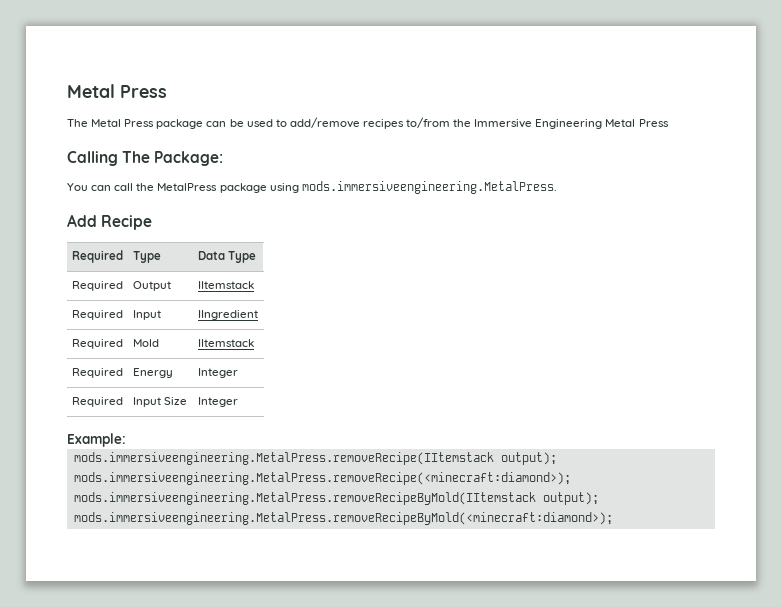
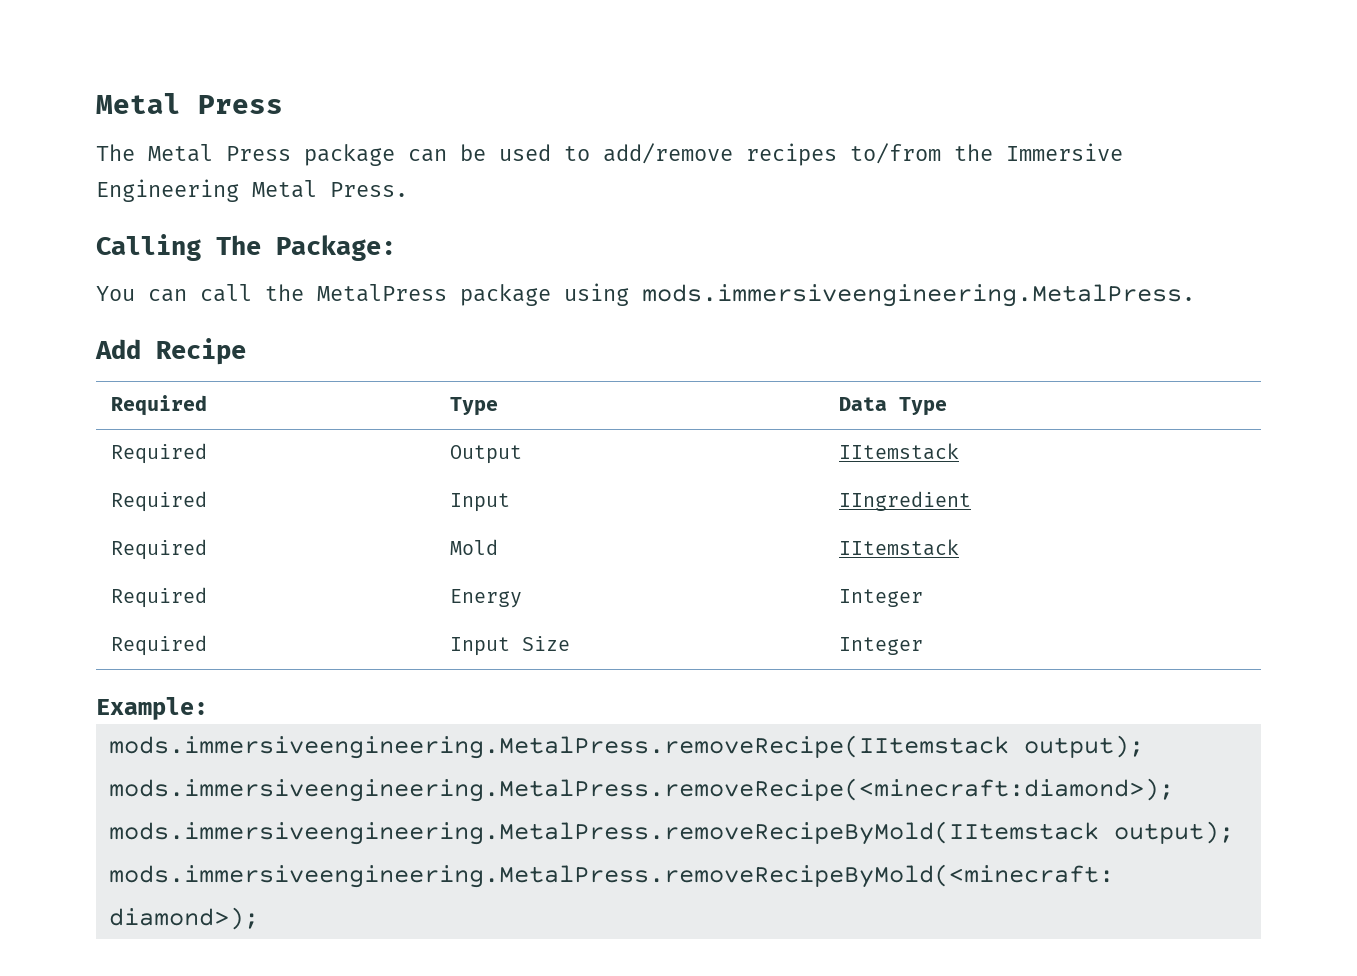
- The Metal Press package can be used to add/remove recipes to/from the Immersive Engineering Metal Press
+ The Metal Press package can be used to add/remove recipes to/from the Immersive Engineering Metal Press.

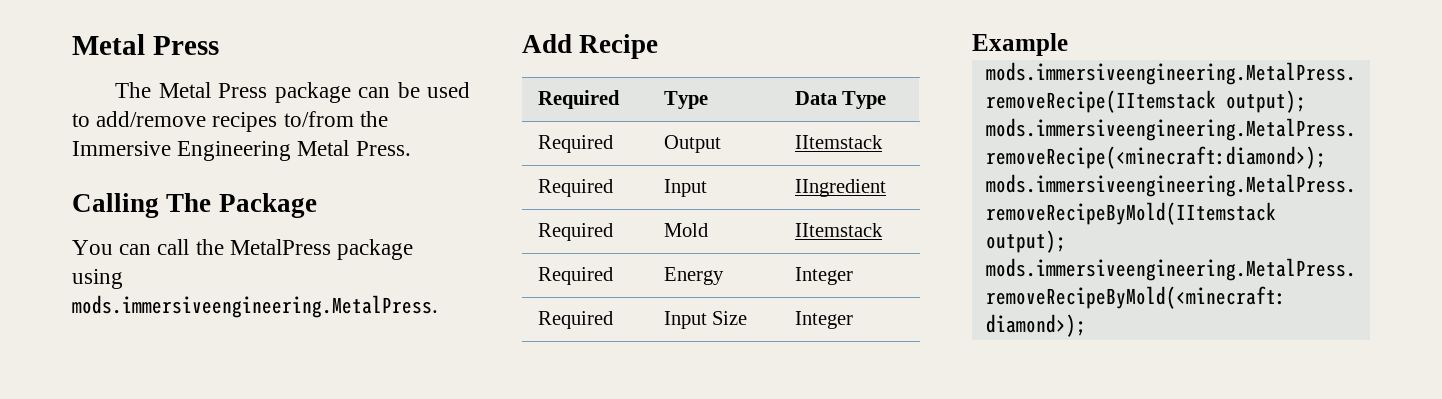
- Calling The Package:
+ Calling The Package
- Example:
+ Example

